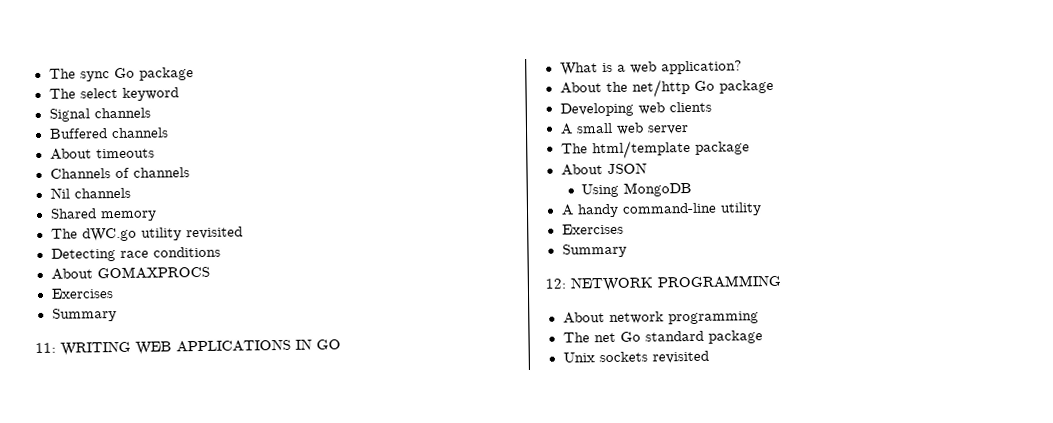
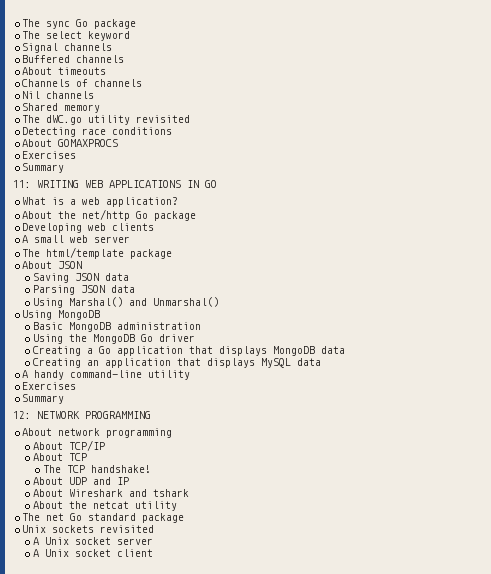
+ Saving JSON data
+ Parsing JSON data
+ Using Marshal() and Unmarshal()
  Using MongoDB
+ Basic MongoDB administration
+ Using the MongoDB Go driver
+ Creating a Go application that displays MongoDB data
+ Creating an application that displays MySQL data
+ About TCP/IP
+ About TCP
+ The TCP handshake!
+ About UDP and IP
+ About Wireshark and tshark
+ About the netcat utility
+ A Unix socket server
+ A Unix socket client

